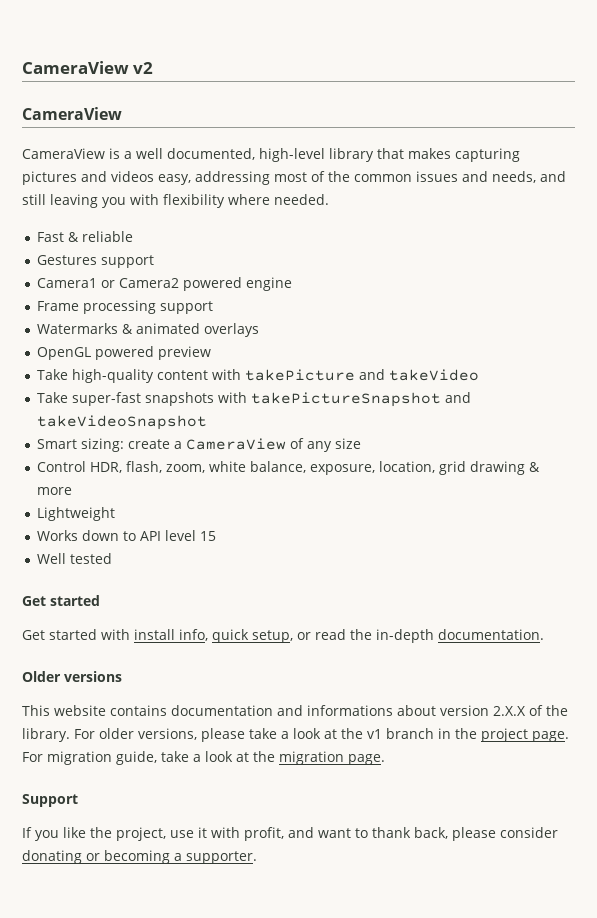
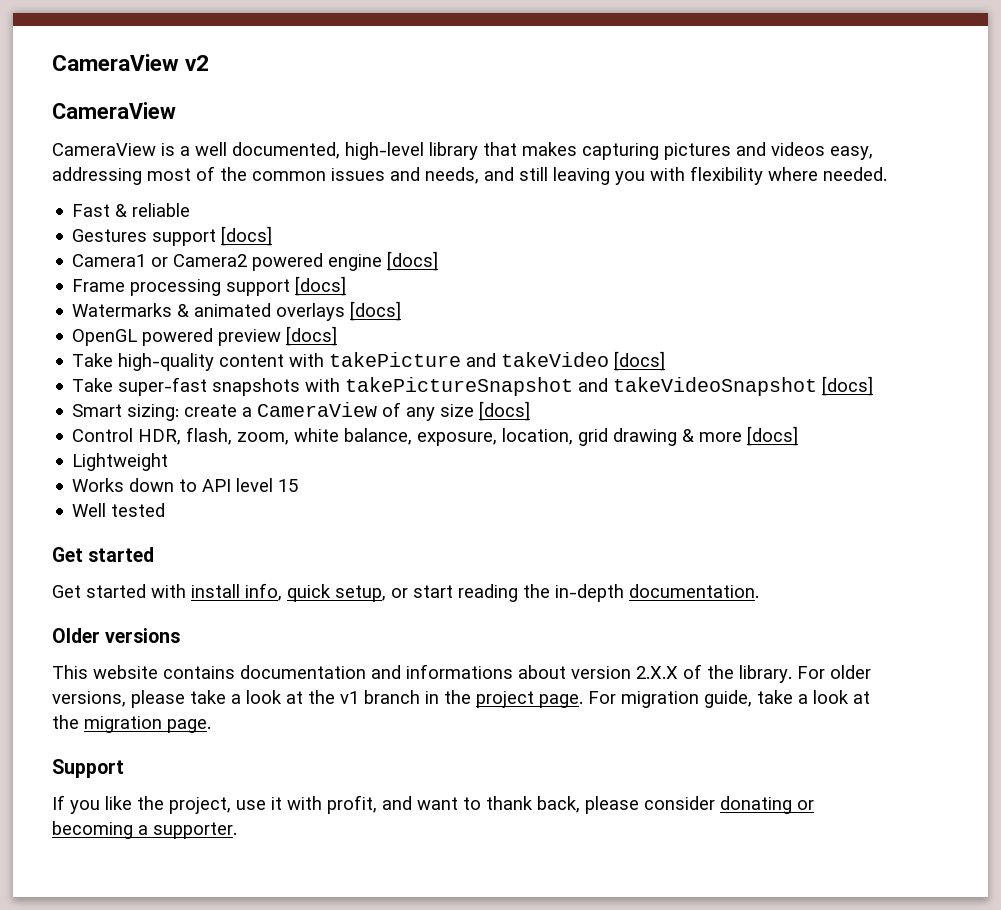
- Gestures support
+ Gestures support [docs]
- Camera1 or Camera2 powered engine
+ Camera1 or Camera2 powered engine [docs]
- Frame processing support
+ Frame processing support [docs]
- Watermarks & animated overlays
+ Watermarks & animated overlays [docs]
- OpenGL powered preview
+ OpenGL powered preview [docs]
- Take high-quality content with takePicture and takeVideo
+ Take high-quality content with takePicture and takeVideo [docs]
- Take super-fast snapshots with takePictureSnapshot and takeVideoSnapshot
+ Take super-fast snapshots with takePictureSnapshot and takeVideoSnapshot [docs]
- Smart sizing: create a CameraView of any size
+ Smart sizing: create a CameraView of any size [docs]
- Control HDR, flash, zoom, white balance, exposure, location, grid drawing & more
+ Control HDR, flash, zoom, white balance, exposure, location, grid drawing & more [docs]
- Get started with install info, quick setup, or read the in-depth documentation.
+ Get started with install info, quick setup, or start reading the in-depth documentation.

